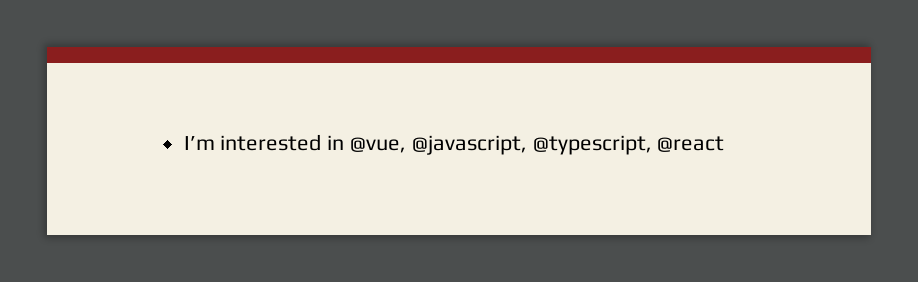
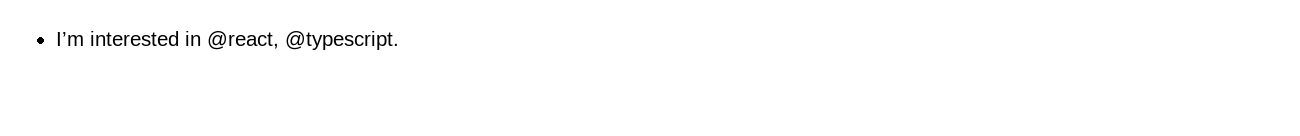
- I’m interested in @vue, @javascript, @typescript, @react
+ I’m interested in @react, @typescript.

